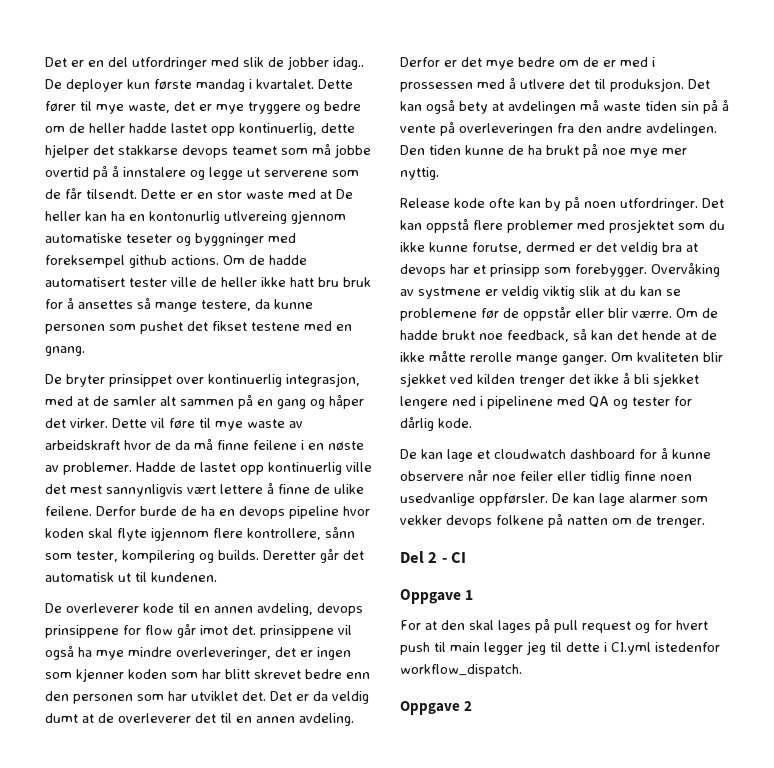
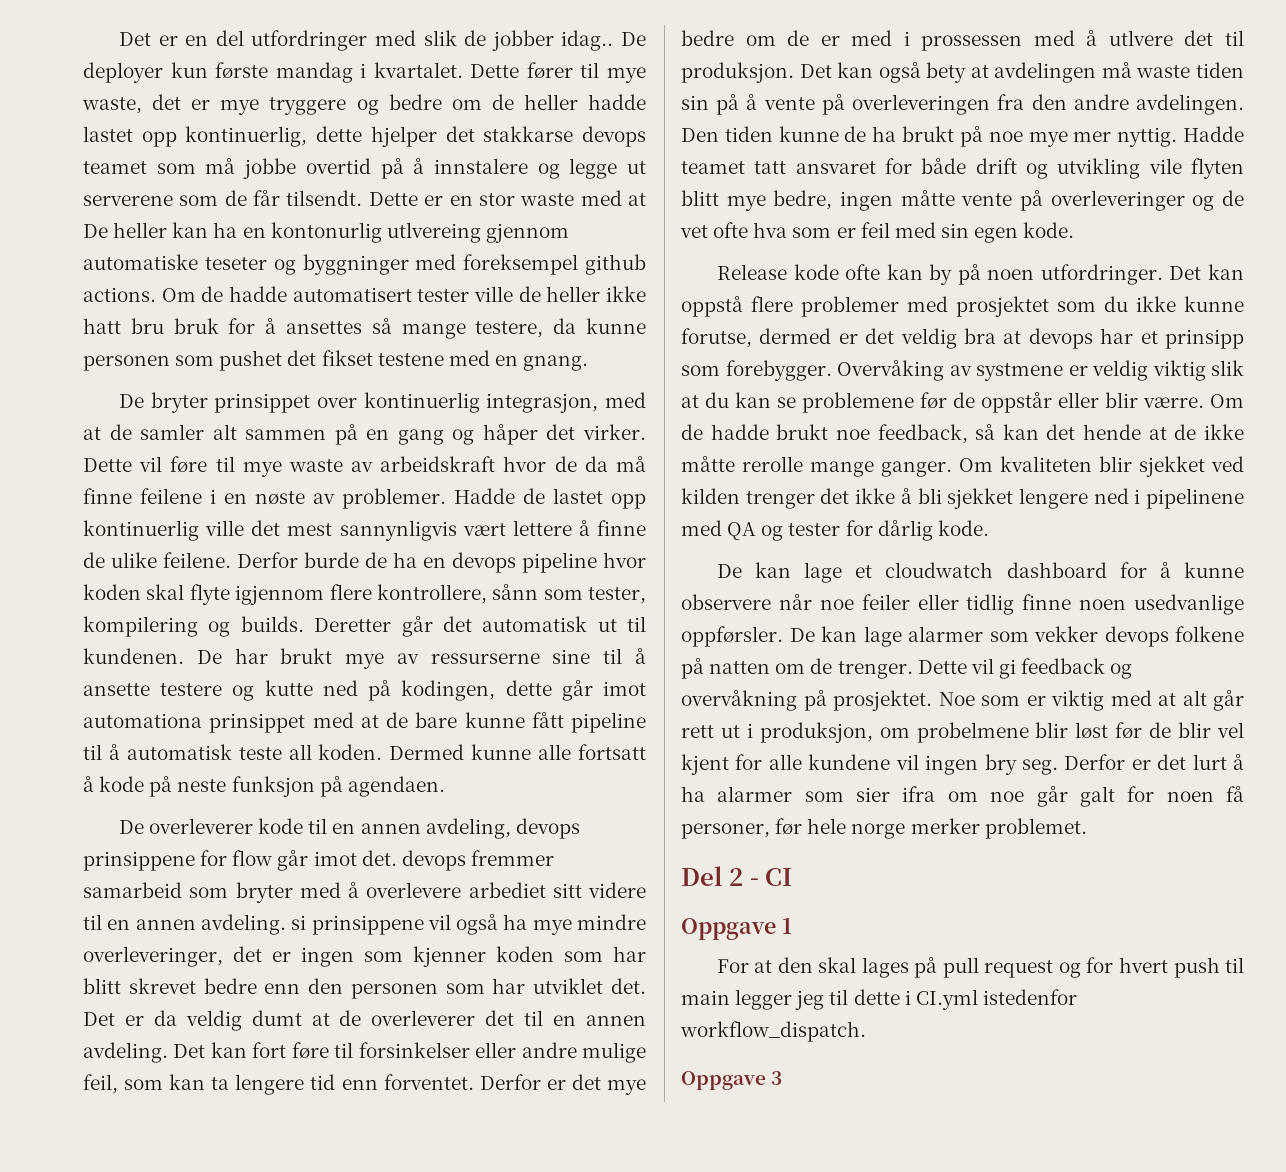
+ De har brukt mye av ressurserne sine til å ansette testere og kutte ned på kodingen, dette går imot automationa prinsippet med at de bare kunne fått pipeline til å automatisk teste all koden. Dermed kunne alle fortsatt å kode på neste funksjon på agendaen.
- De overleverer kode til en annen avdeling, devops prinsippene for flow går imot det. prinsippene vil også ha mye mindre overleveringer, det er ingen som kjenner koden som har blitt skrevet bedre enn den personen som har utviklet det.
+ De overleverer kode til en annen avdeling, devops prinsippene for flow går imot det. devops fremmer samarbeid som bryter med å overlevere arbediet sitt videre til en annen avdeling. si prinsippene vil også ha mye mindre overleveringer, det er ingen som kjenner koden som har blitt skrevet bedre enn den personen som har utviklet det.
+ Det kan fort føre til forsinkelser eller andre mulige feil, som kan ta lengere tid enn forventet.
+ Hadde teamet tatt ansvaret for både drift og utvikling vile flyten blitt mye bedre, ingen måtte vente på overleveringer og de vet ofte hva som er feil med sin egen kode.
+ Dette vil gi feedback og overvåkning på prosjektet. Noe som er viktig med at alt går rett ut i produksjon, om probelmene blir løst før de blir vel kjent for alle kundene vil ingen bry seg. Derfor er det lurt å ha alarmer som sier ifra om noe går galt for noen få personer, før hele norge merker problemet.
- Oppgave 2
+ Oppgave 3

